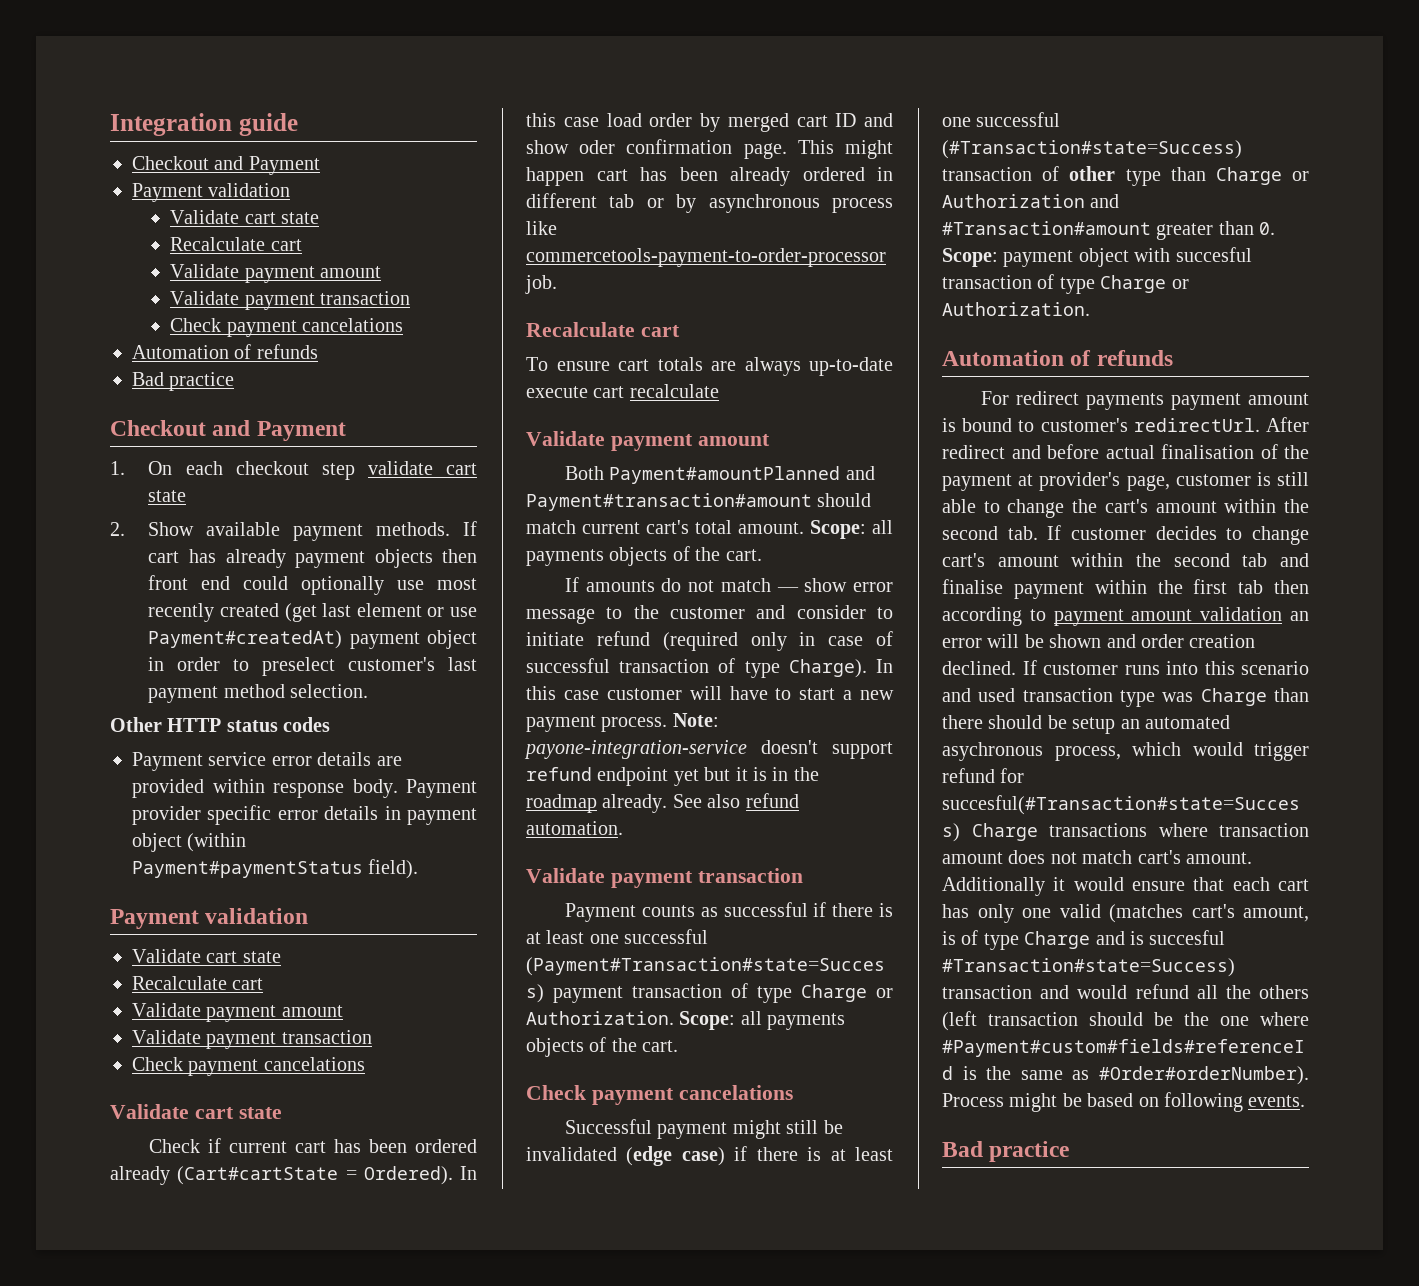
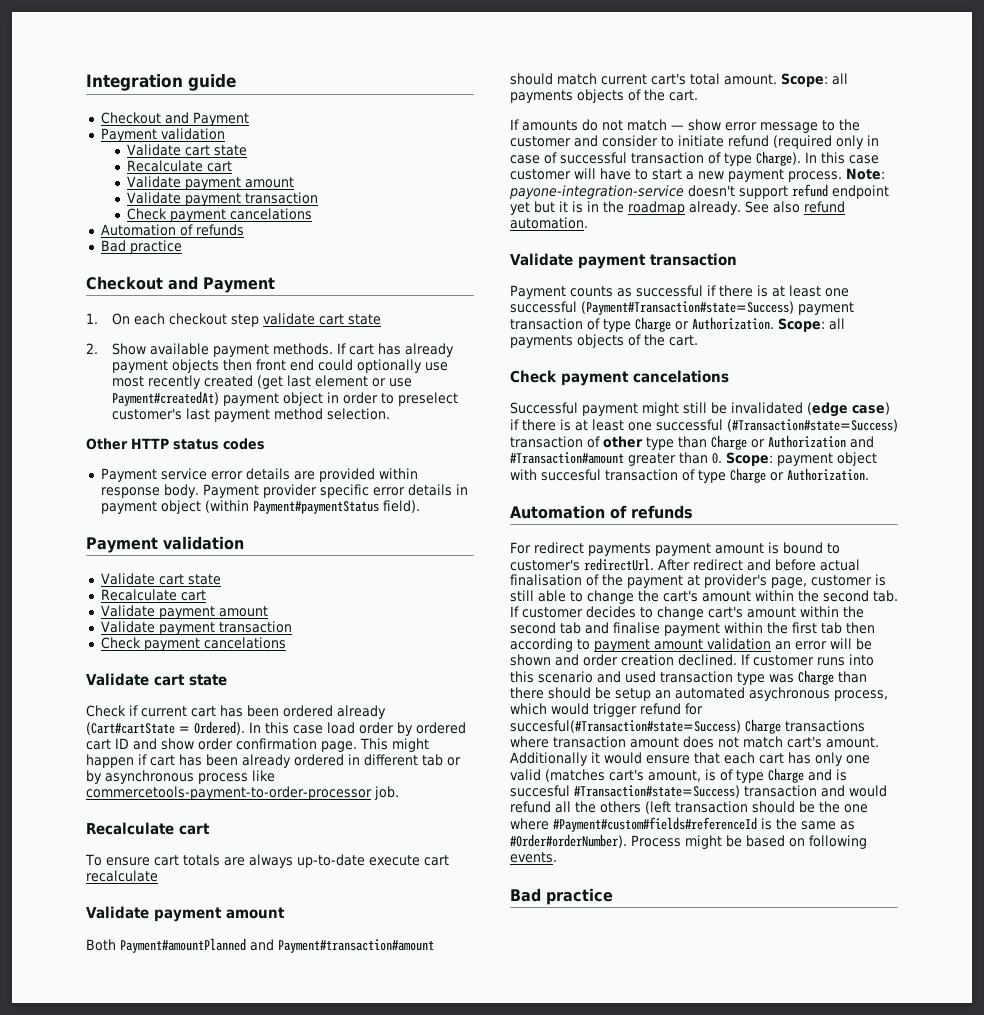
- In this case load order by merged cart ID and show oder confirmation page.
+ In this case load order by ordered cart ID and show order confirmation page.
- This might happen cart has been already ordered in different tab or by asynchronous process like commercetools-payment-to-order-processor job.
+ This might happen if cart has been already ordered in different tab or by asynchronous process like commercetools-payment-to-order-processor job.

